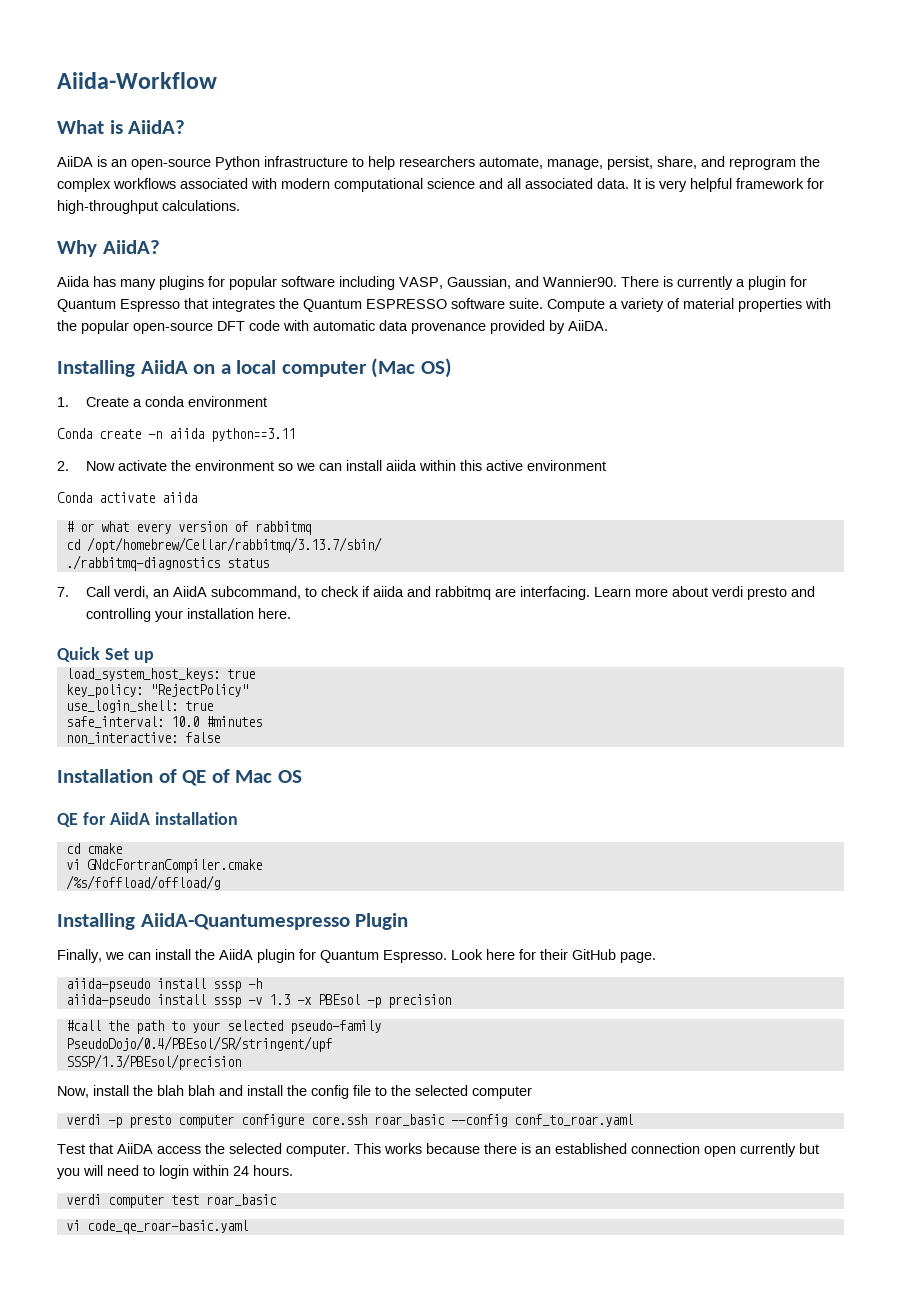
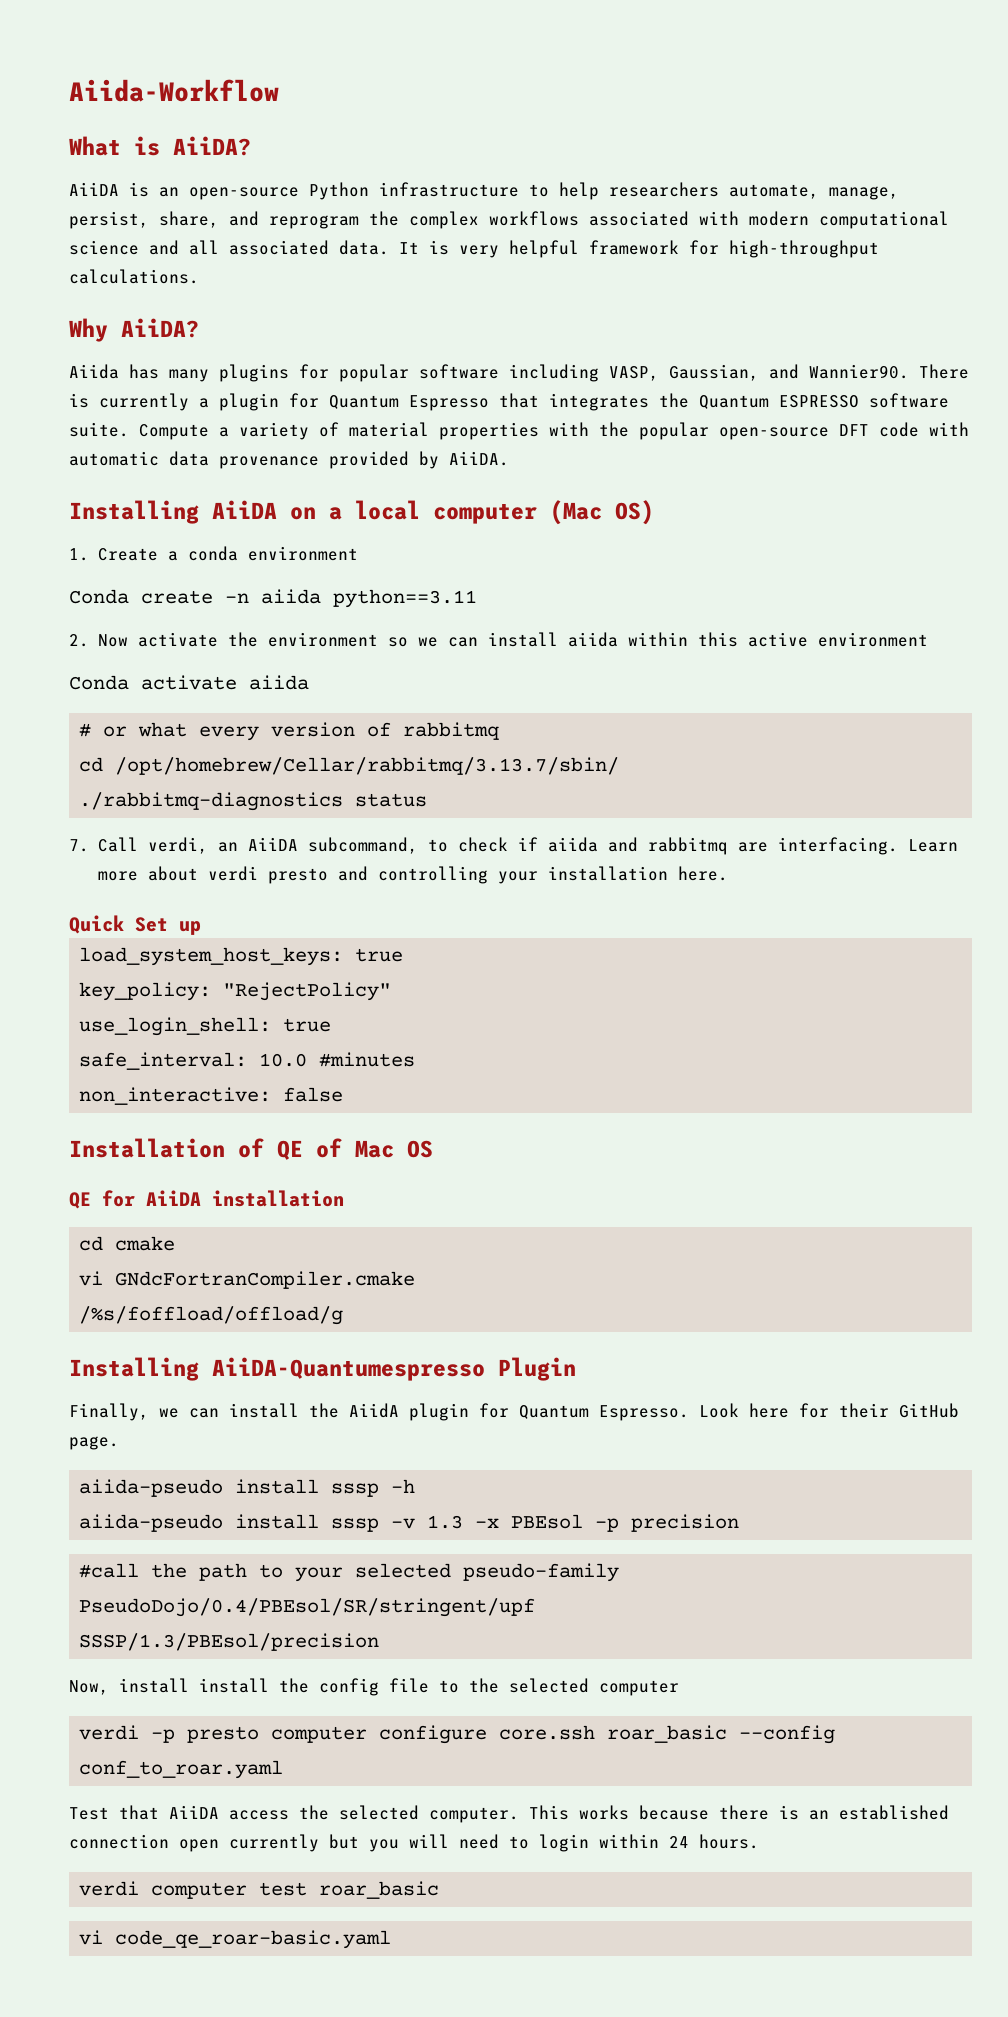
- What is AiidA?
+ What is AiiDA?
- Why AiidA?
+ Why AiiDA?
- Installing AiidA on a local computer (Mac OS)
+ Installing AiiDA on a local computer (Mac OS)
- 7. Call verdi, an AiidA subcommand, to check if aiida and rabbitmq are interfacing.
+ 7. Call verdi, an AiiDA subcommand, to check if aiida and rabbitmq are interfacing.
- QE for AiidA installation
+ QE for AiiDA installation
- Installing AiidA-Quantumespresso Plugin
+ Installing AiiDA-Quantumespresso Plugin
- Now, install the blah blah and install the config file to the selected computer
+ Now, install install the config file to the selected computer

